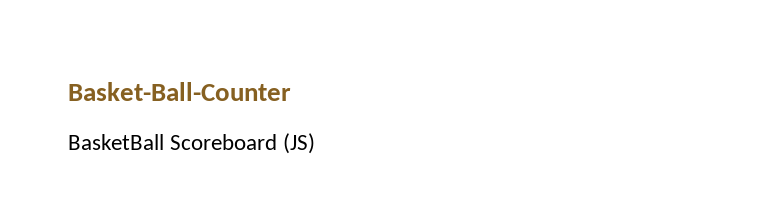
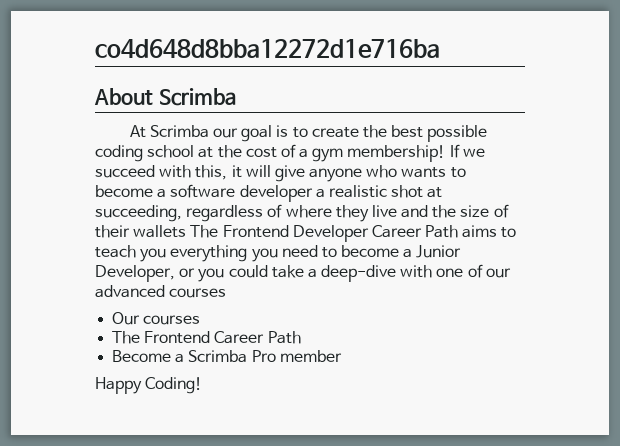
- Basket-Ball-Counter
- BasketBall Scoreboard (JS)
+ co4d648d8bba12272d1e716ba
+ About Scrimba
+ At Scrimba our goal is to create the best possible coding school at the cost of a gym membership! If we succeed with this, it will give anyone who wants to become a software developer a realistic shot at succeeding, regardless of where they live and the size of their wallets The Frontend Developer Career Path aims to teach you everything you need to become a Junior Developer, or you could take a deep-dive with one of our advanced courses
+ Our courses
+ The Frontend Career Path
+ Become a Scrimba Pro member
+ Happy Coding!

